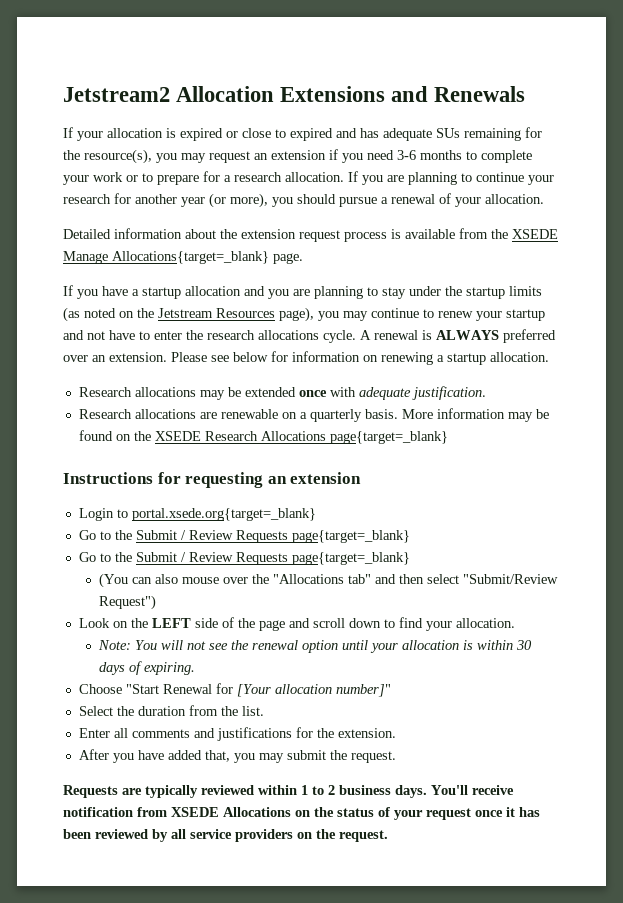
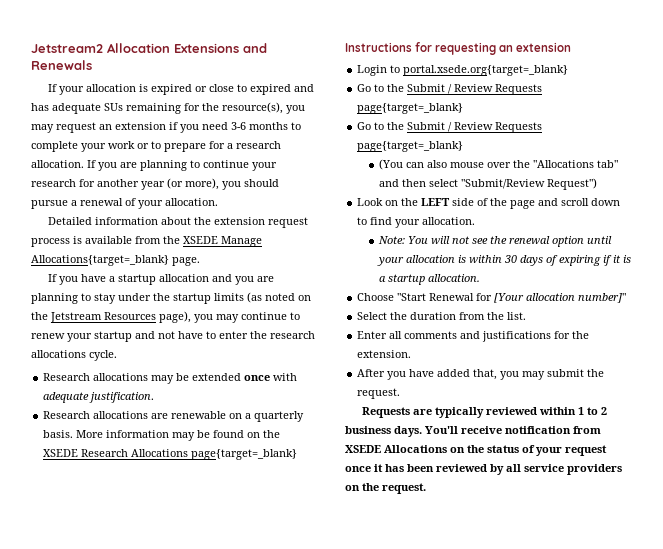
- A renewal is ALWAYS preferred over an extension. Please see below for information on renewing a startup allocation.
- Note: You will not see the renewal option until your allocation is within 30 days of expiring.
+ Note: You will not see the renewal option until your allocation is within 30 days of expiring if it is a startup allocation.

